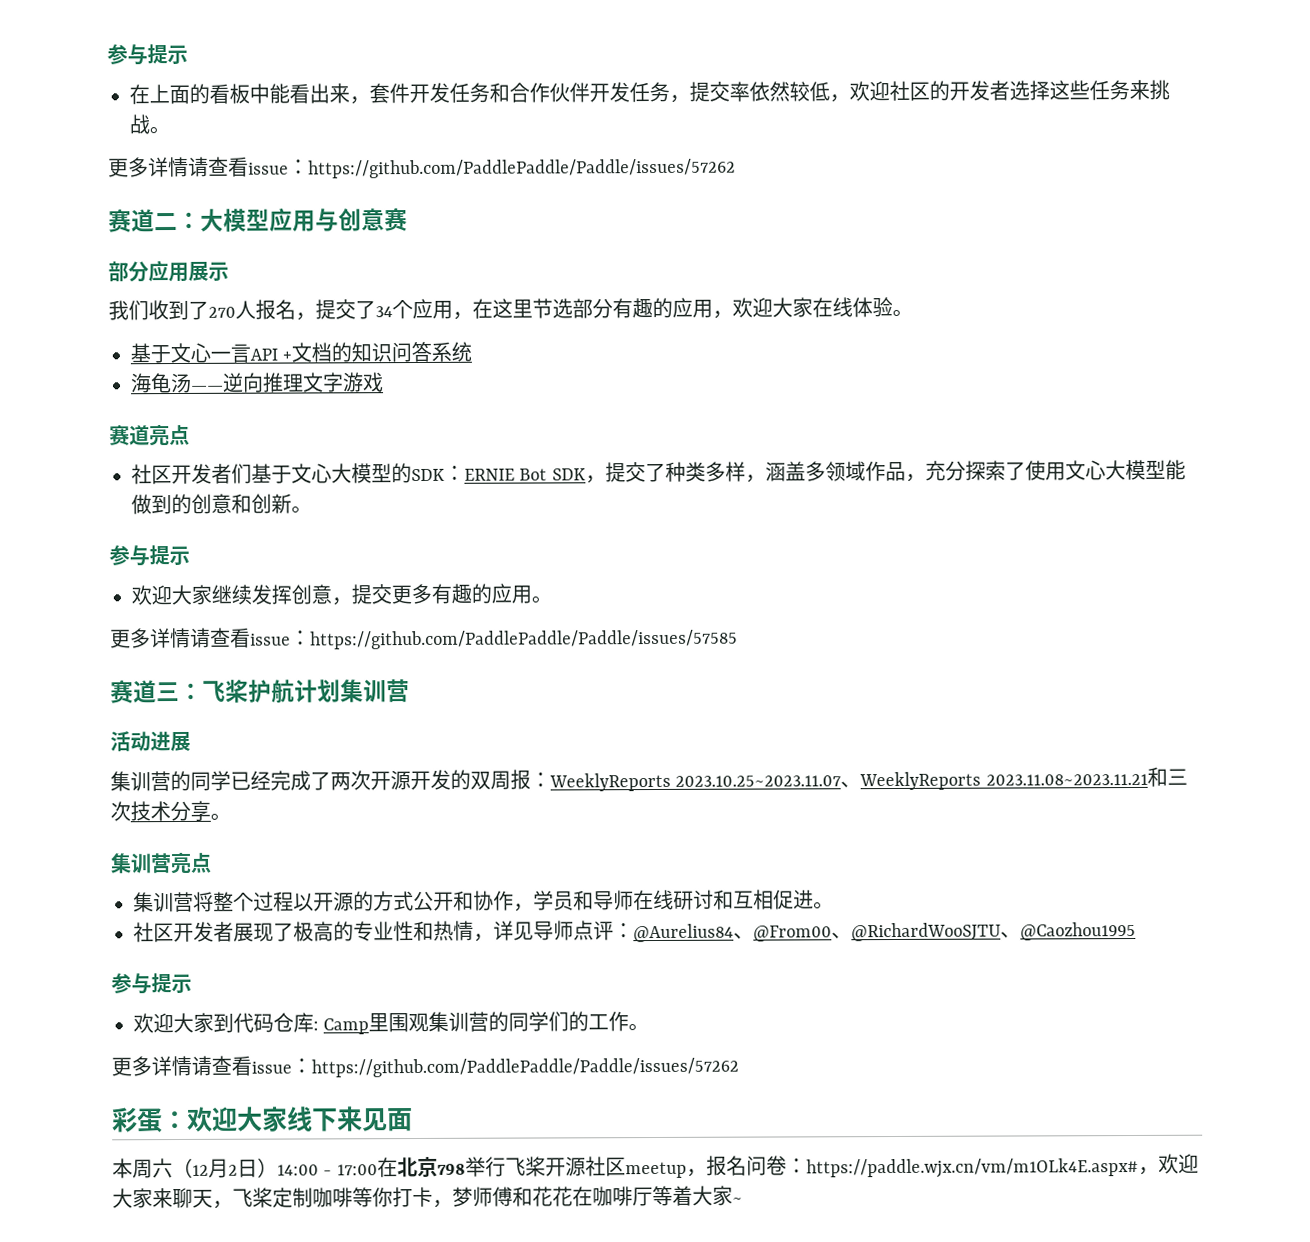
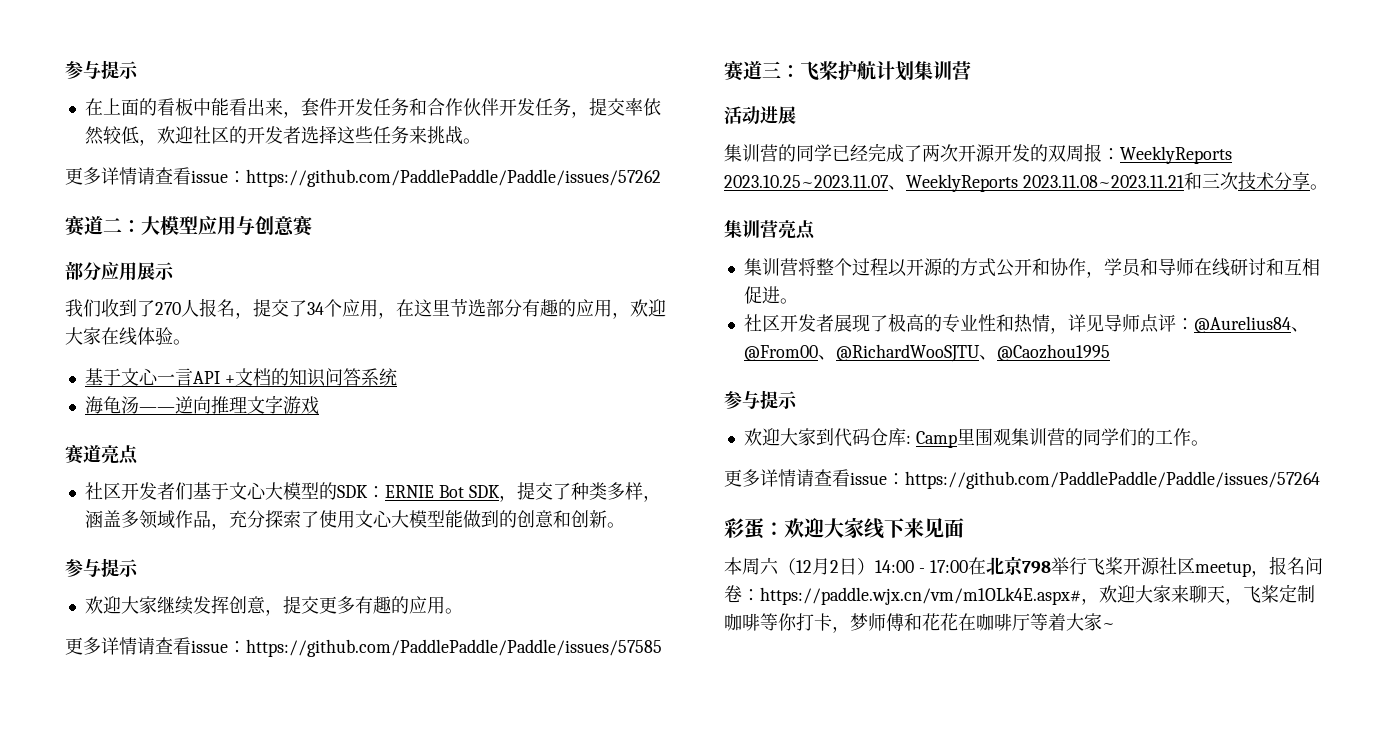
  欢迎大家到代码仓库: Camp里围观集训营的同学们的工作。
- 更多详情请查看issue：https://github.com/PaddlePaddle/Paddle/issues/57262
+ 更多详情请查看issue：https://github.com/PaddlePaddle/Paddle/issues/57264

